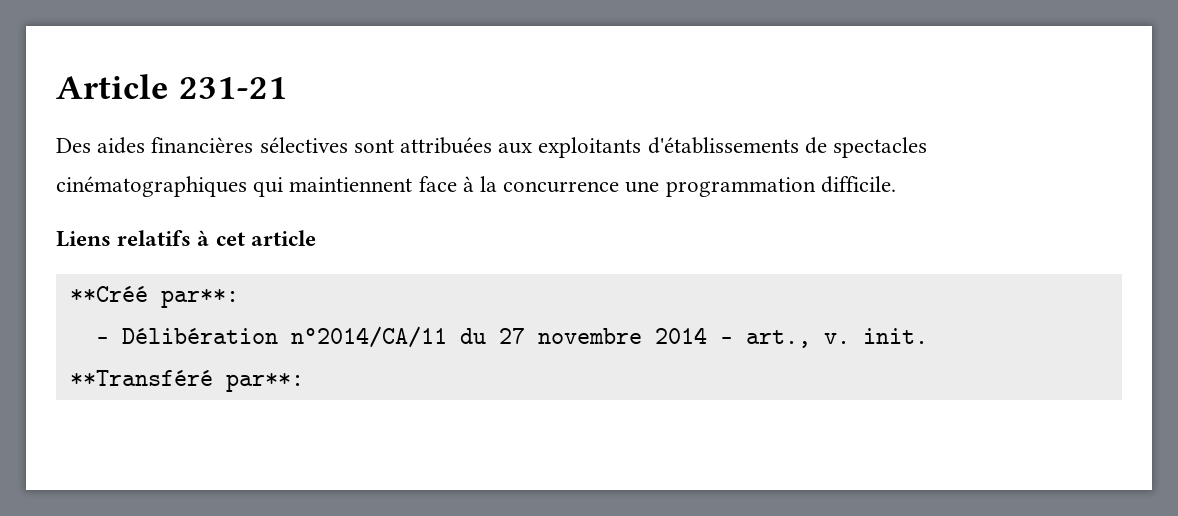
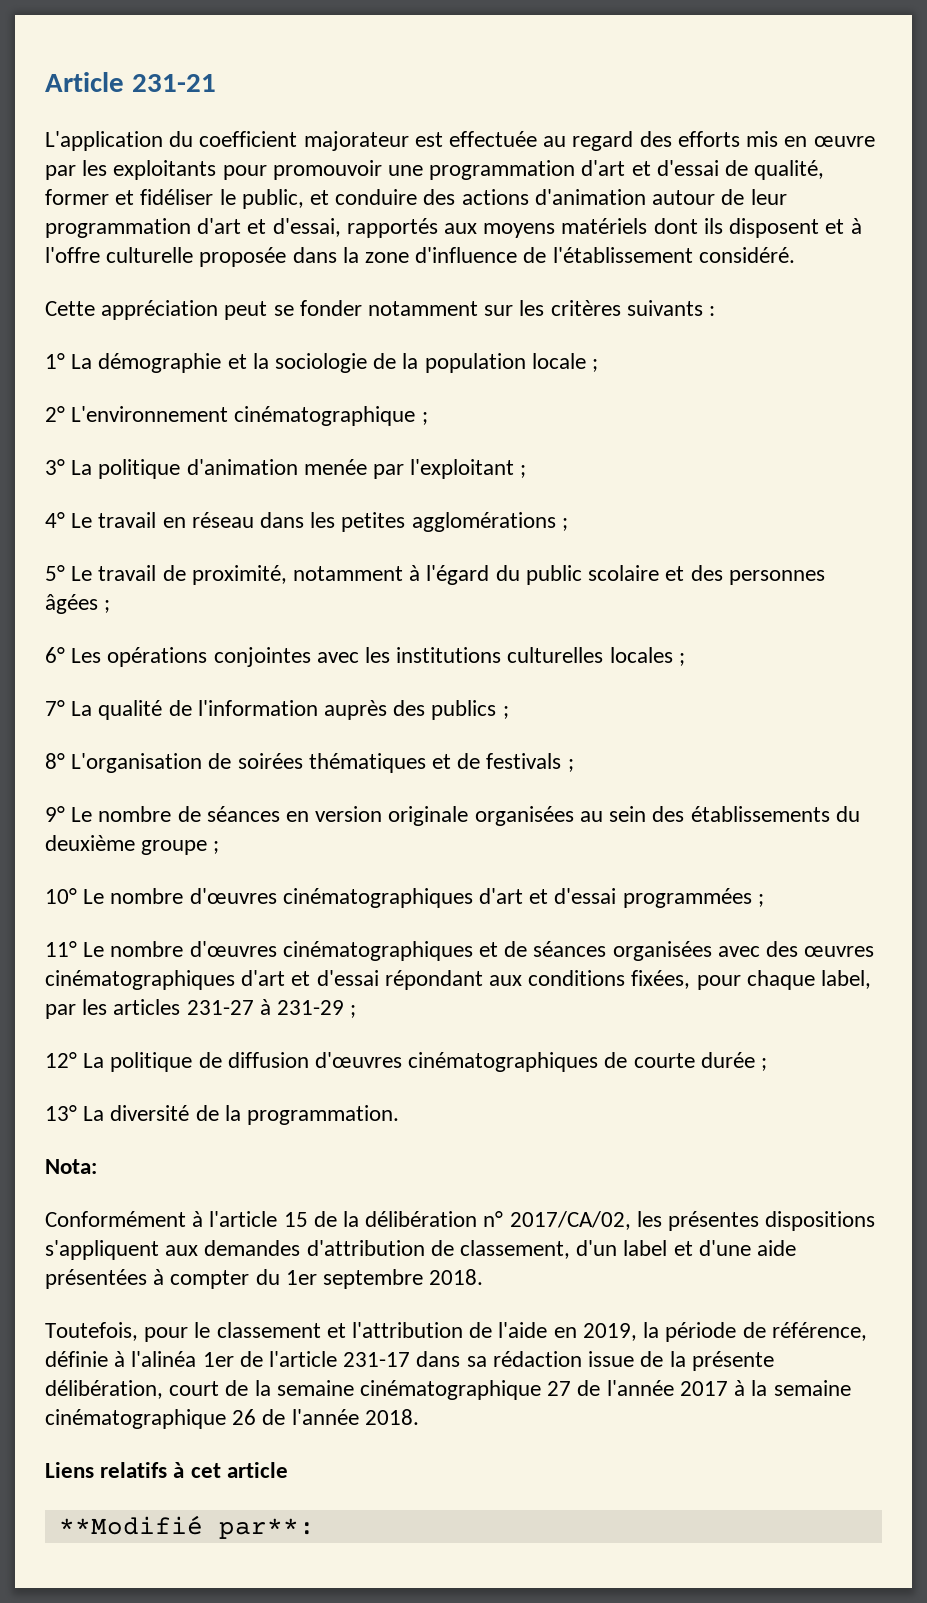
- Des aides financières sélectives sont attribuées aux exploitants d'établissements de spectacles cinématographiques qui maintiennent face à la concurrence une programmation difficile.
+ L'application du coefficient majorateur est effectuée au regard des efforts mis en œuvre par les exploitants pour promouvoir une programmation d'art et d'essai de qualité, former et fidéliser le public, et conduire des actions d'animation autour de leur programmation d'art et d'essai, rapportés aux moyens matériels dont ils disposent et à l'offre culturelle proposée dans la zone d'influence de l'établissement considéré.
+ Cette appréciation peut se fonder notamment sur les critères suivants :
+ 1° La démographie et la sociologie de la population locale ;
+ 2° L'environnement cinématographique ;
+ 3° La politique d'animation menée par l'exploitant ;
+ 4° Le travail en réseau dans les petites agglomérations ;
+ 5° Le travail de proximité, notamment à l'égard du public scolaire et des personnes âgées ;
+ 6° Les opérations conjointes avec les institutions culturelles locales ;
+ 7° La qualité de l'information auprès des publics ;
+ 8° L'organisation de soirées thématiques et de festivals ;
+ 9° Le nombre de séances en version originale organisées au sein des établissements du deuxième groupe ;
+ 10° Le nombre d'œuvres cinématographiques d'art et d'essai programmées ;
+ 11° Le nombre d'œuvres cinématographiques et de séances organisées avec des œuvres cinématographiques d'art et d'essai répondant aux conditions fixées, pour chaque label, par les articles 231-27 à 231-29 ;
+ 12° La politique de diffusion d'œuvres cinématographiques de courte durée ;
+ 13° La diversité de la programmation.
+ Nota:
+ Conformément à l'article 15 de la délibération n° 2017/CA/02, les présentes dispositions s'appliquent aux demandes d'attribution de classement, d'un label et d'une aide présentées à compter du 1er septembre 2018.
+ Toutefois, pour le classement et l'attribution de l'aide en 2019, la période de référence, définie à l'alinéa 1er de l'article 231-17 dans sa rédaction issue de la présente délibération, court de la semaine cinématographique 27 de l'année 2017 à la semaine cinématographique 26 de l'année 2018.
- **Créé par**:
- - Délibération n°2014/CA/11 du 27 novembre 2014 - art., v. init.
- **Transféré par**:
+ **Modifié par**:

